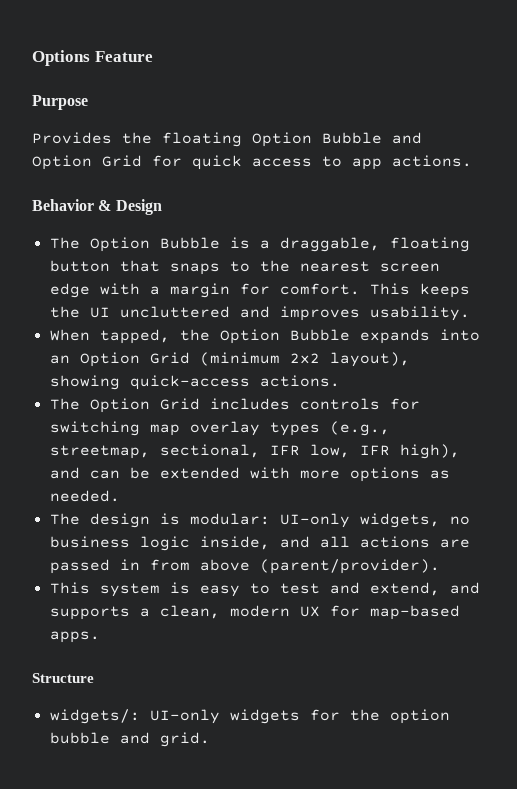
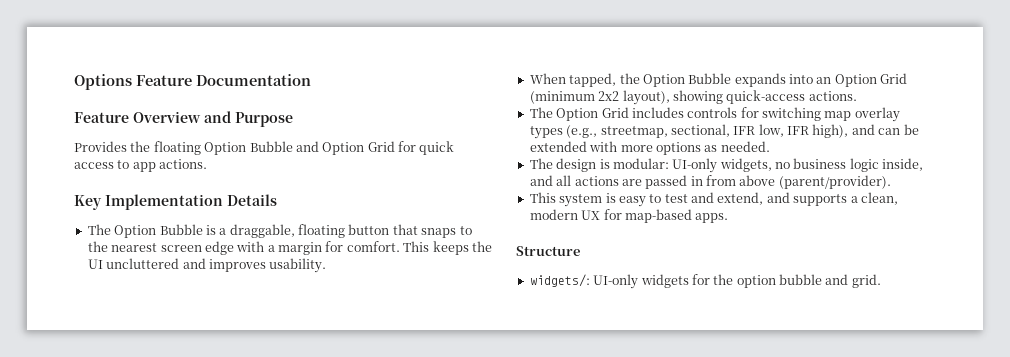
- Options Feature
- Purpose
+ Options Feature Documentation
+ Feature Overview and Purpose
- Behavior & Design
+ Key Implementation Details

